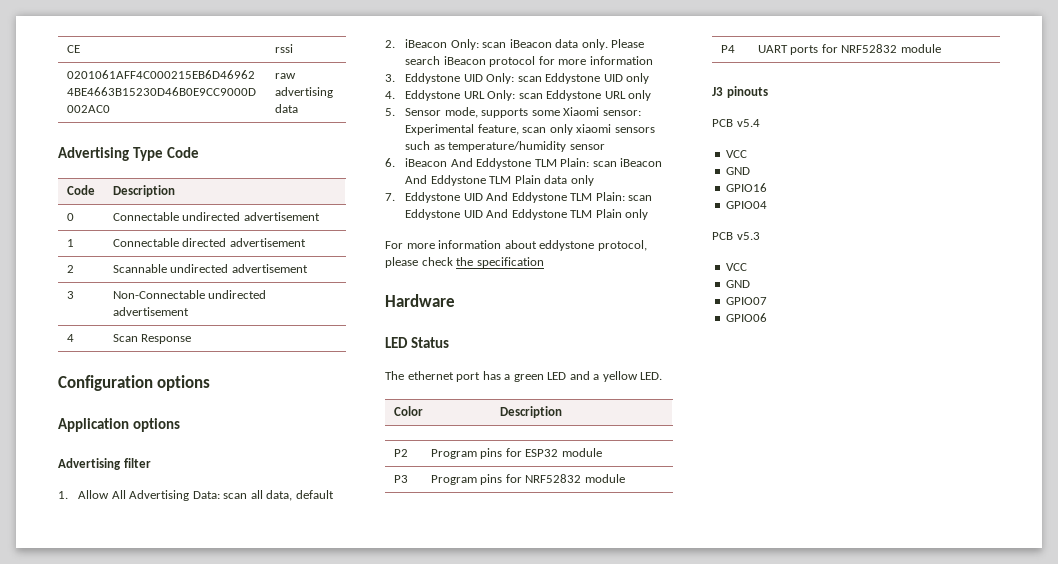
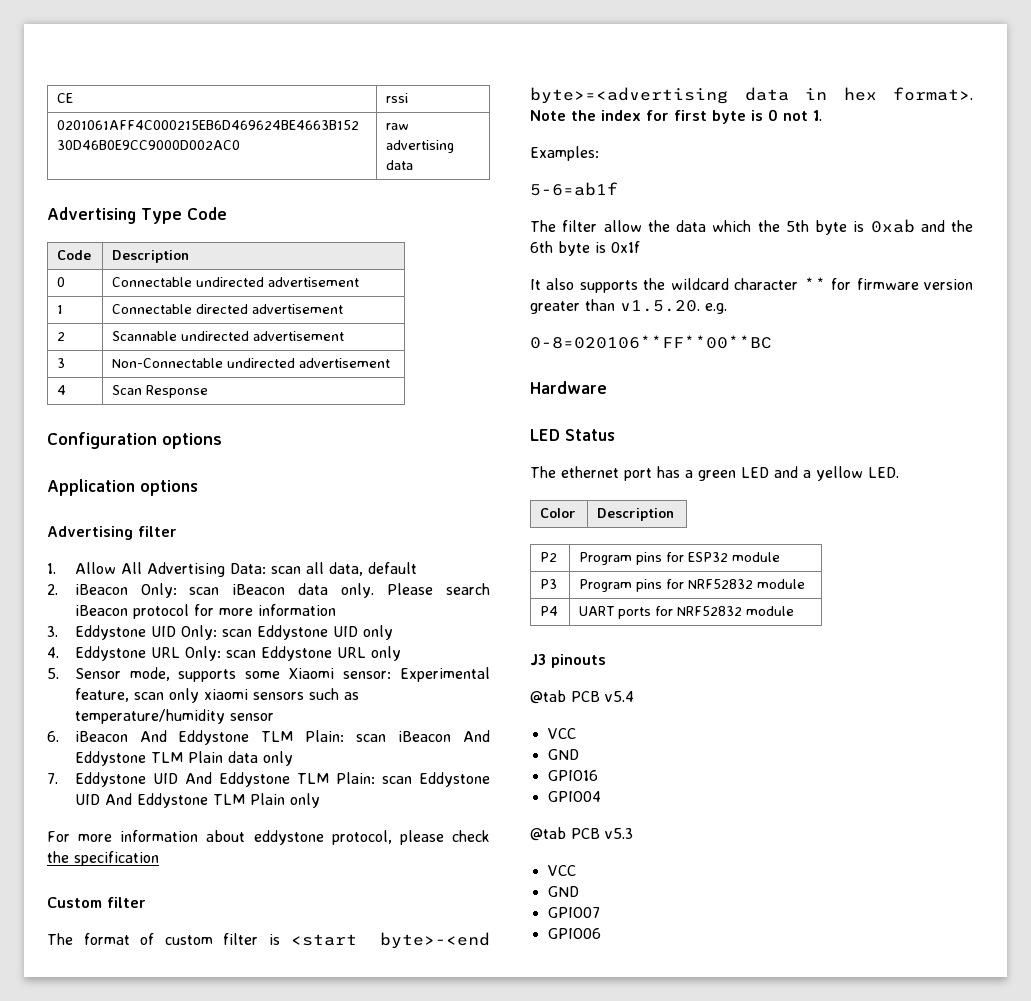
+ Custom filter
+ The format of custom filter is <start byte>-<end byte>=<advertising data in hex format>. Note the index for first byte is 0 not 1.
+ Examples:
+ 5-6=ab1f
+ The filter allow the data which the 5th byte is 0xab and the 6th byte is 0x1f
+ It also supports the wildcard character ** for firmware version greater than v1.5.20. e.g.
+ 0-8=020106**FF**00**BC
- PCB v5.4
+ @tab PCB v5.4
- PCB v5.3
+ @tab PCB v5.3

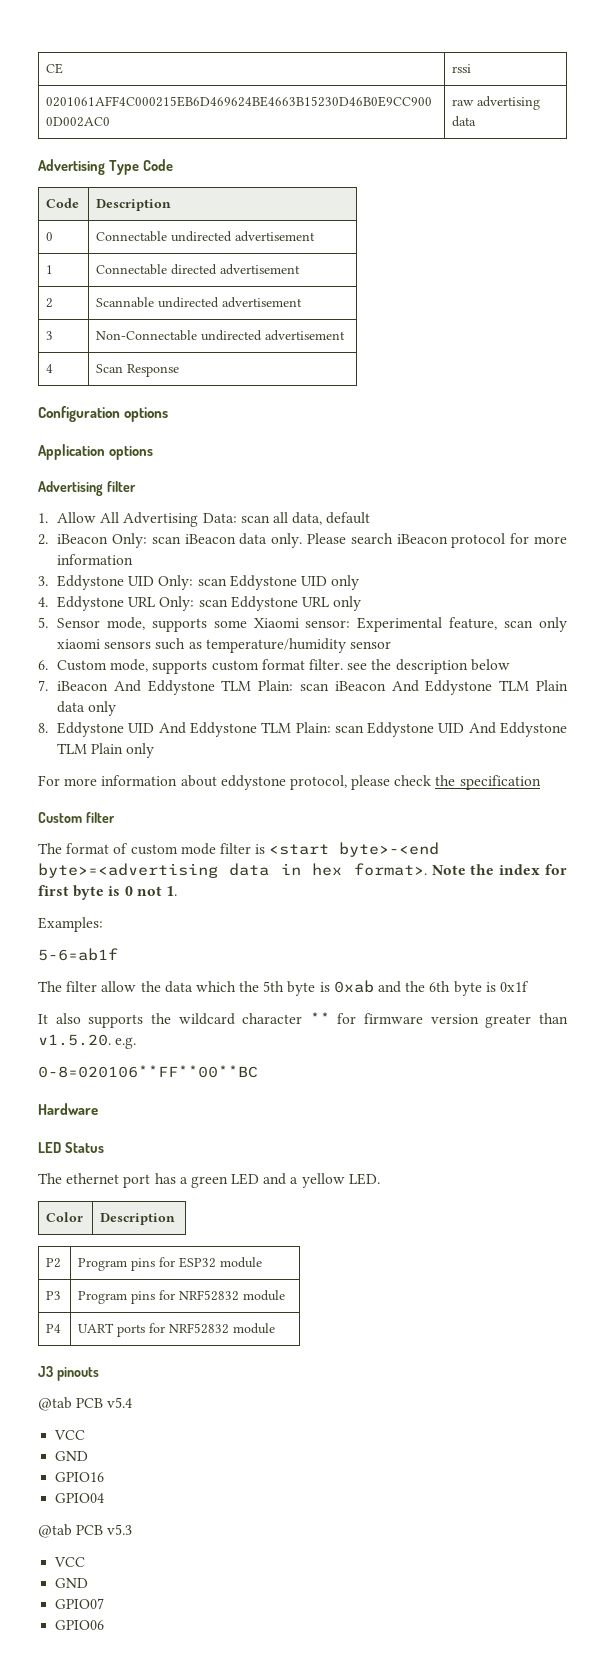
- 6. iBeacon And Eddystone TLM Plain: scan iBeacon And Eddystone TLM Plain data only
+ 6. Custom mode, supports custom format filter. see the description below
+ 7. iBeacon And Eddystone TLM Plain: scan iBeacon And Eddystone TLM Plain data only
- 7. Eddystone UID And Eddystone TLM Plain: scan Eddystone UID And Eddystone TLM Plain only
+ 8. Eddystone UID And Eddystone TLM Plain: scan Eddystone UID And Eddystone TLM Plain only
- The format of custom filter is <start byte>-<end byte>=<advertising data in hex format>.
+ The format of custom mode filter is <start byte>-<end byte>=<advertising data in hex format>.

